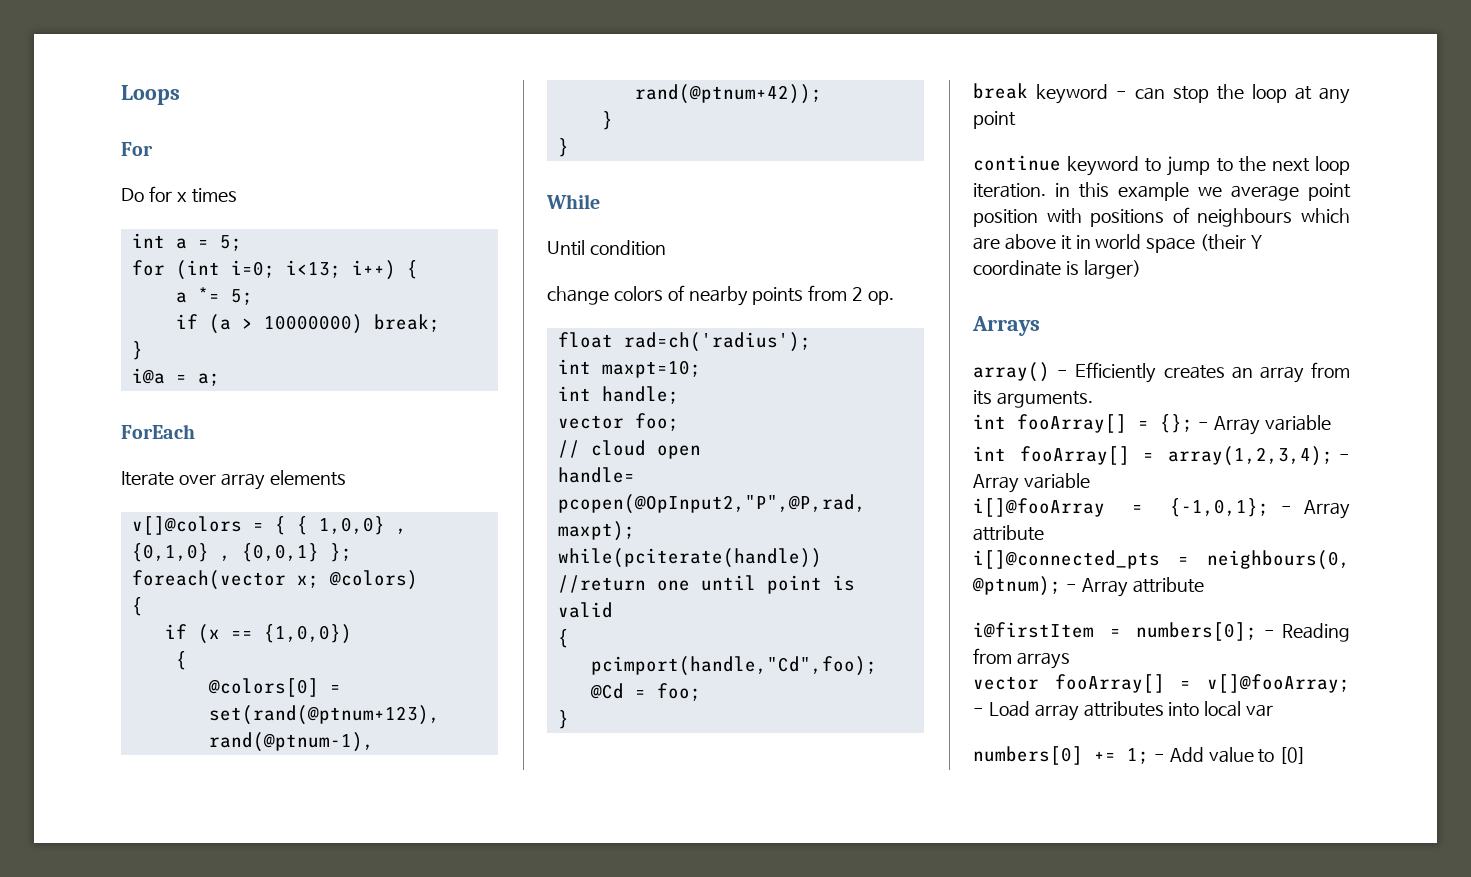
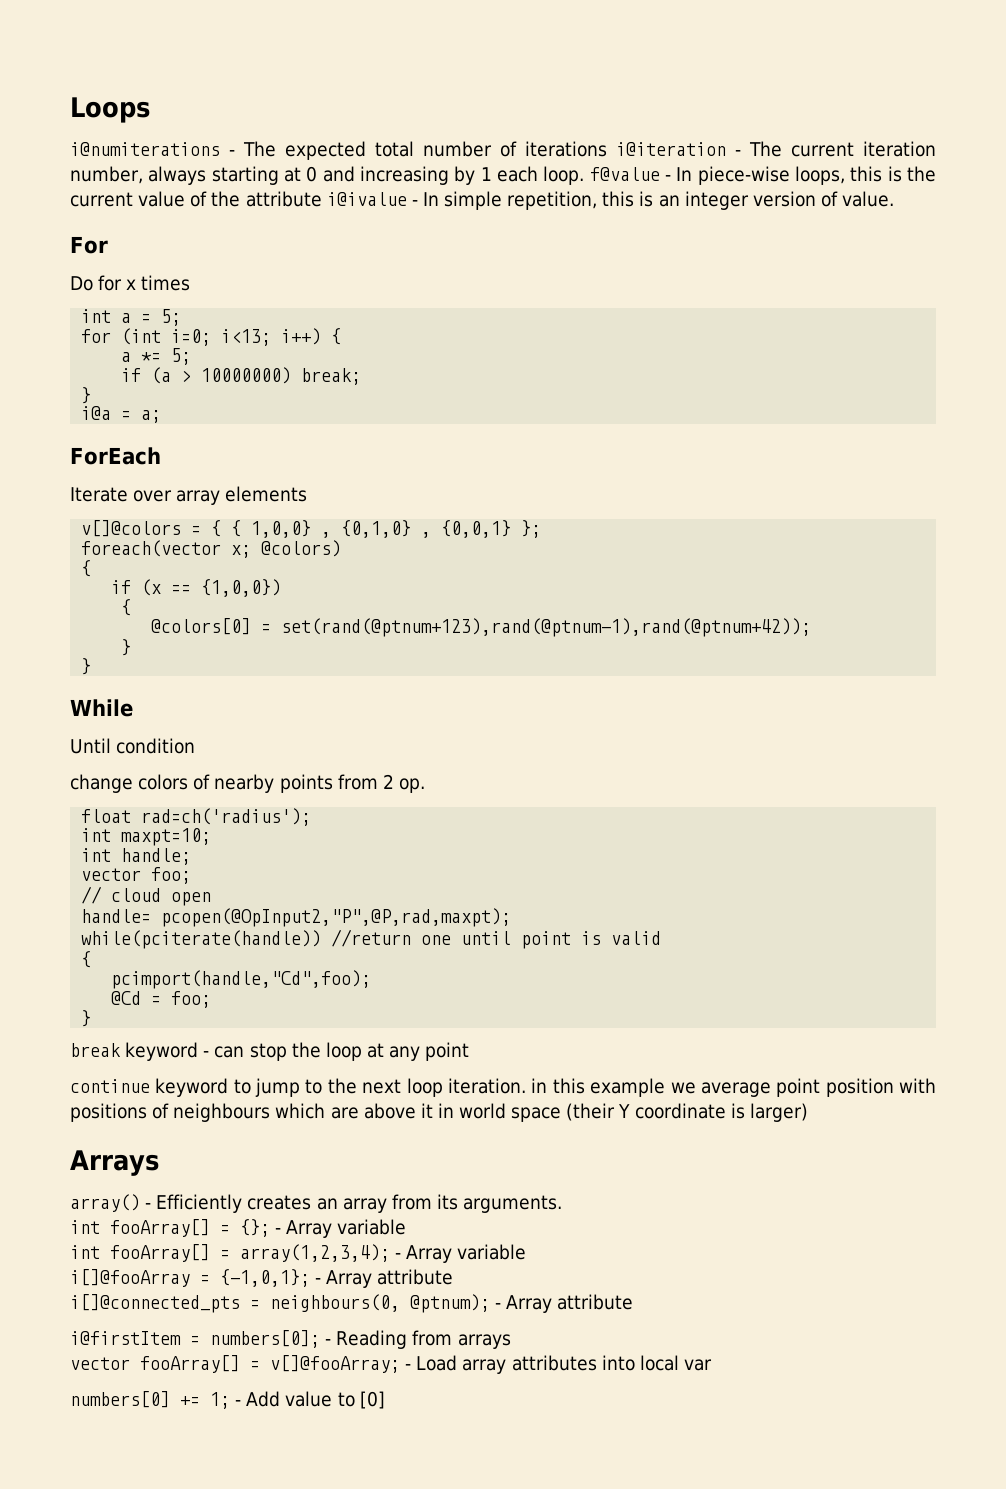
+ i@numiterations - The expected total number of iterations i@iteration - The current iteration number, always starting at 0 and increasing by 1 each loop. f@value - In piece-wise loops, this is the current value of the attribute i@ivalue - In simple repetition, this is an integer version of value.

